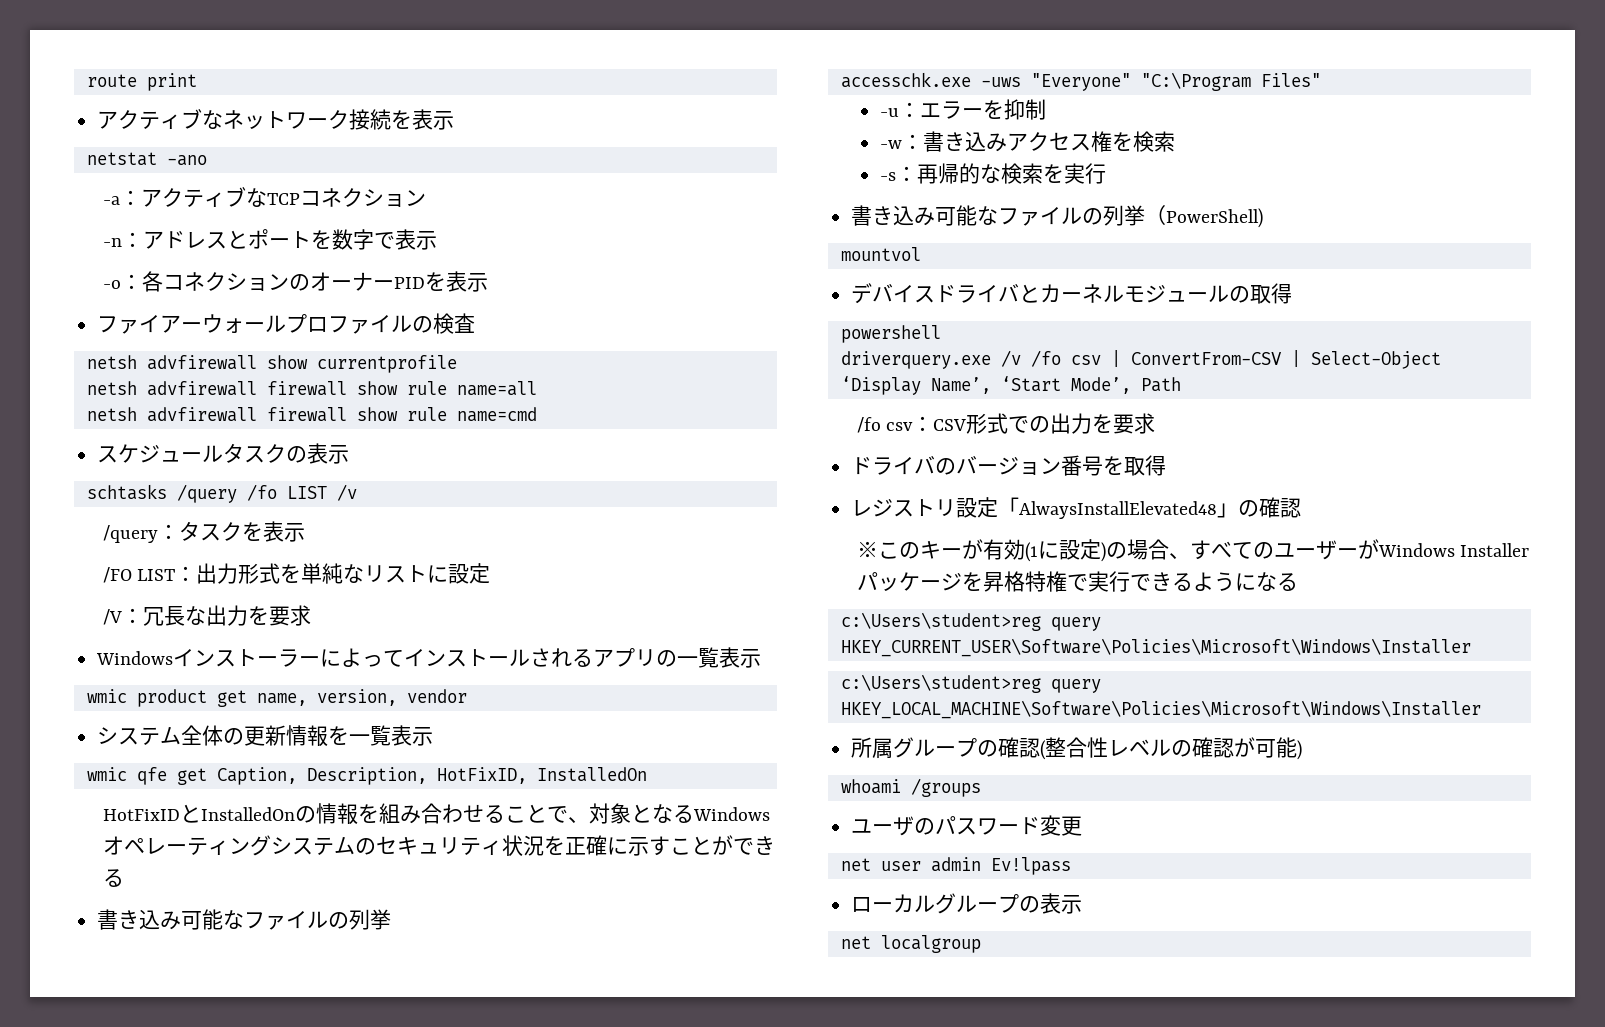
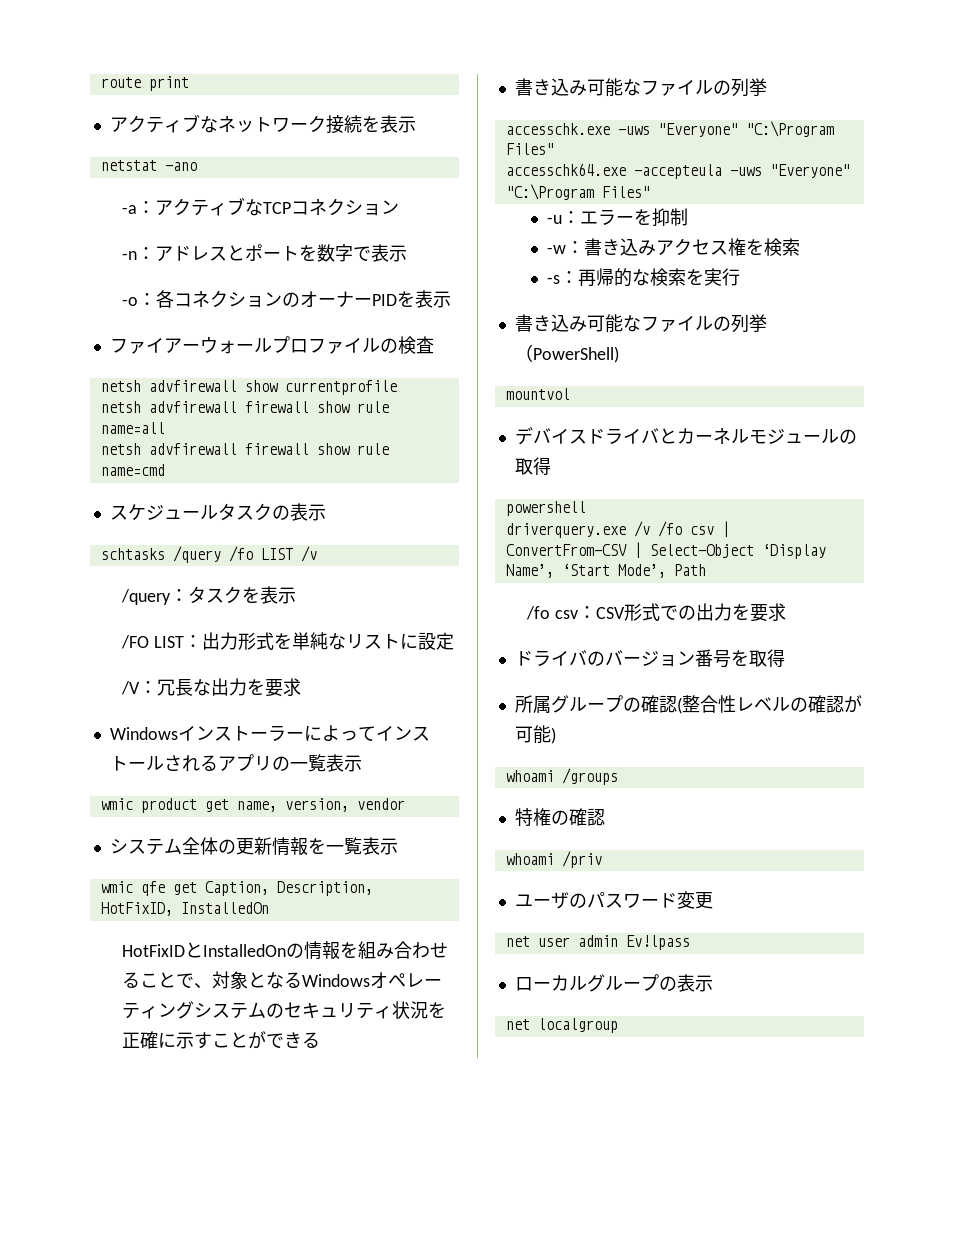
+ accesschk64.exe -accepteula -uws "Everyone" "C:\Program Files"
- レジストリ設定「AlwaysInstallElevated48」の確認
- ※このキーが有効(1に設定)の場合、すべてのユーザーがWindows Installerパッケージを昇格特権で実行できるようになる
- c:\Users\student>reg query HKEY_CURRENT_USER\Software\Policies\Microsoft\Windows\Installer
- c:\Users\student>reg query HKEY_LOCAL_MACHINE\Software\Policies\Microsoft\Windows\Installer
+ 特権の確認
+ whoami /priv

